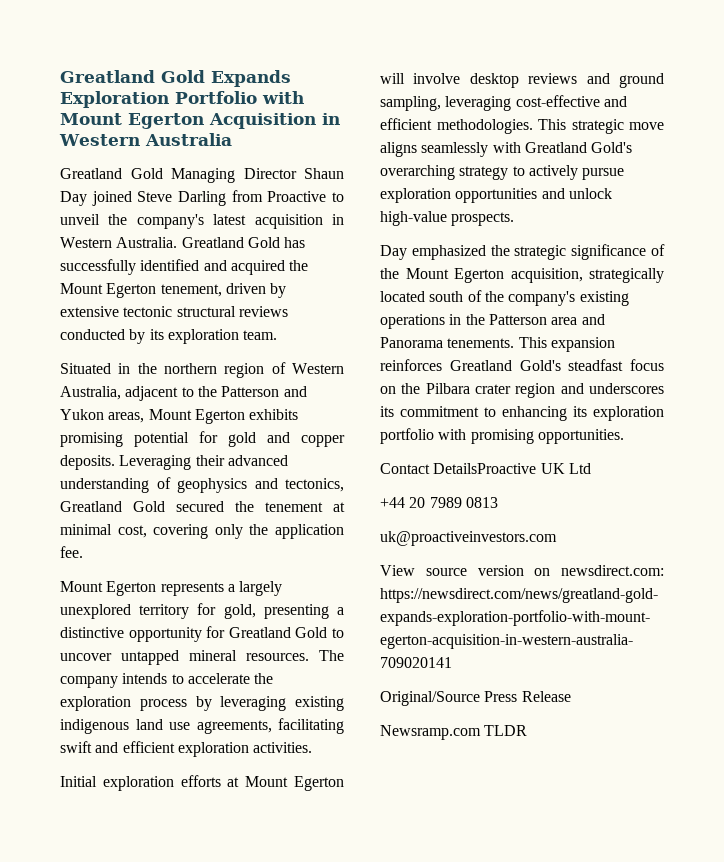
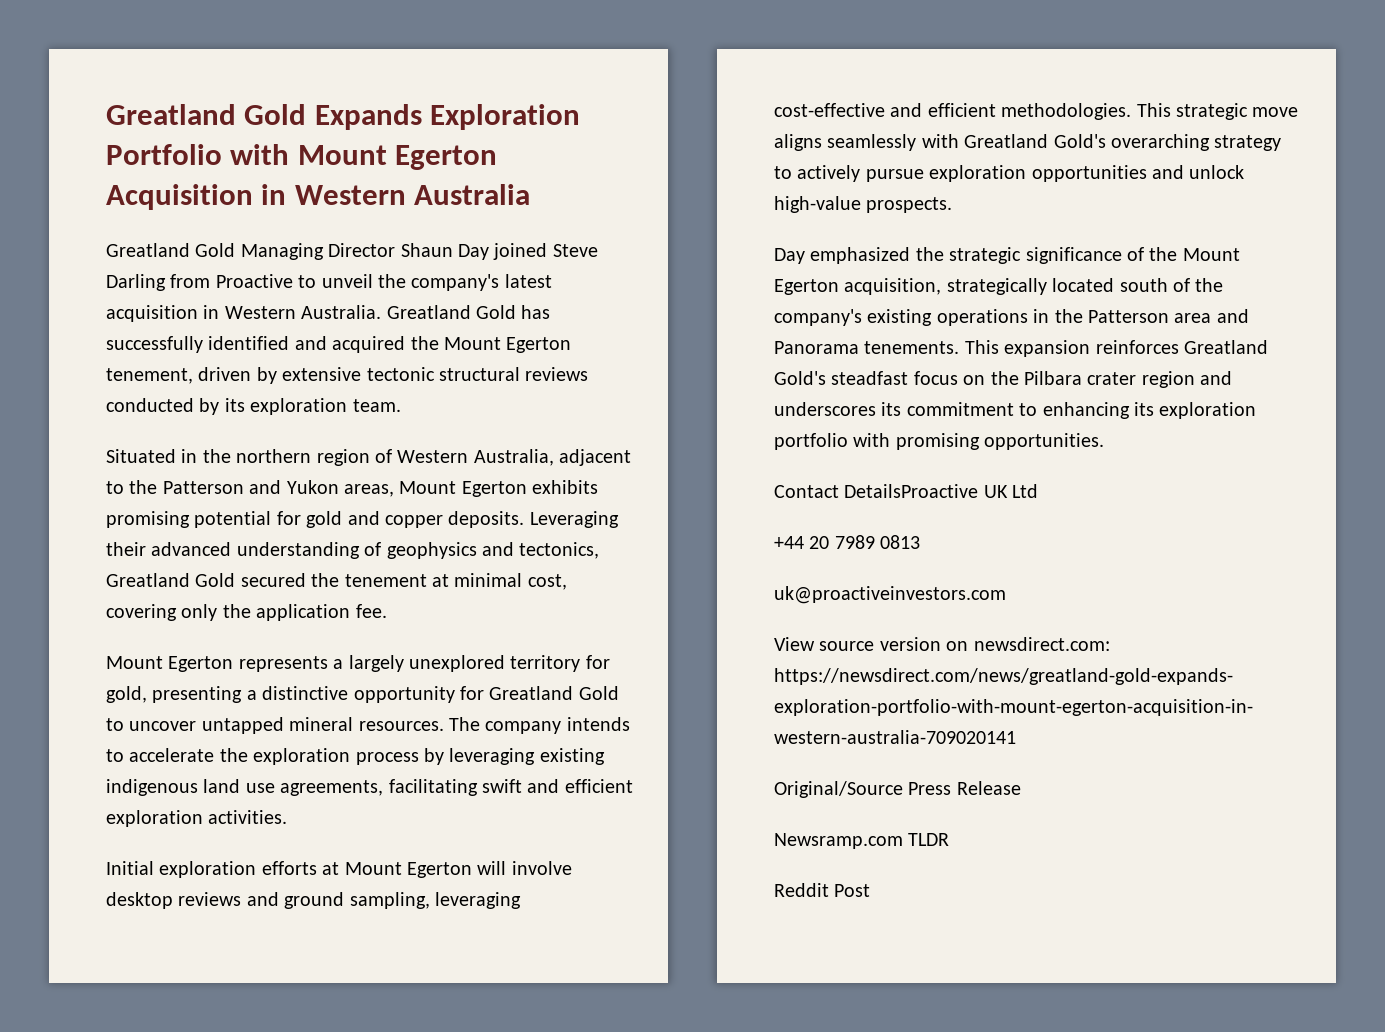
+ Reddit Post

